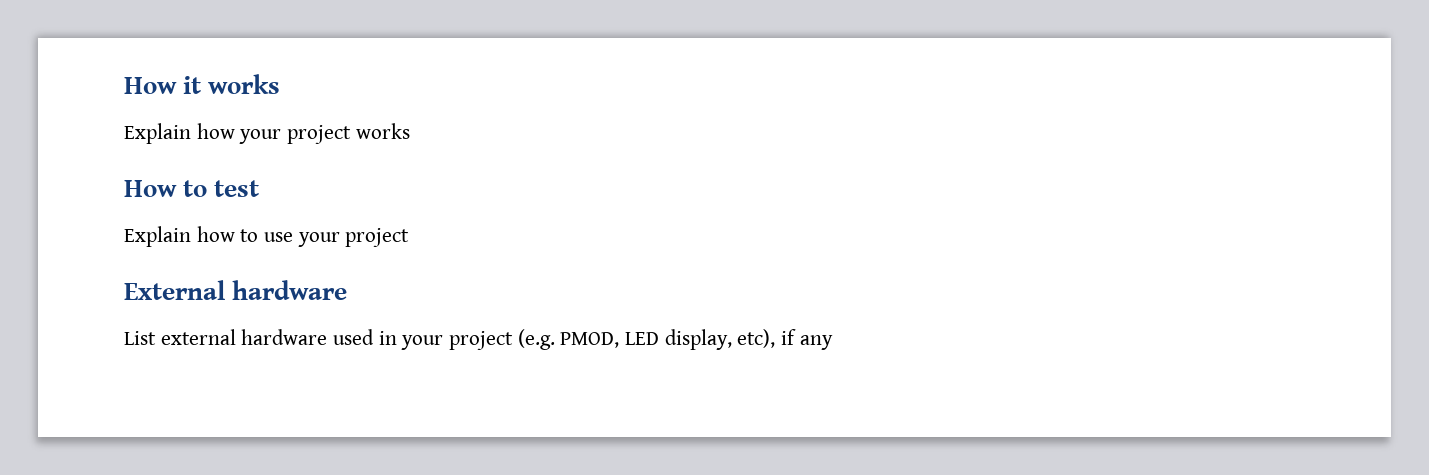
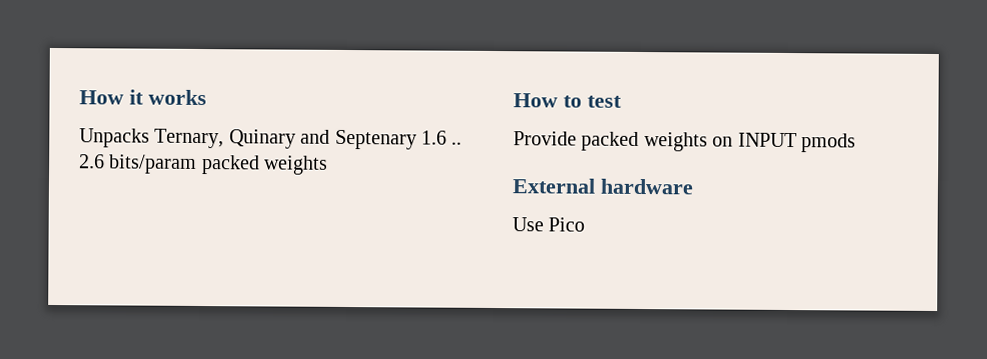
- Explain how your project works
+ Unpacks Ternary, Quinary and Septenary 1.6 .. 2.6 bits/param packed weights
  How to test
- Explain how to use your project
+ Provide packed weights on INPUT pmods
  External hardware
- List external hardware used in your project (e.g. PMOD, LED display, etc), if any
+ Use Pico

